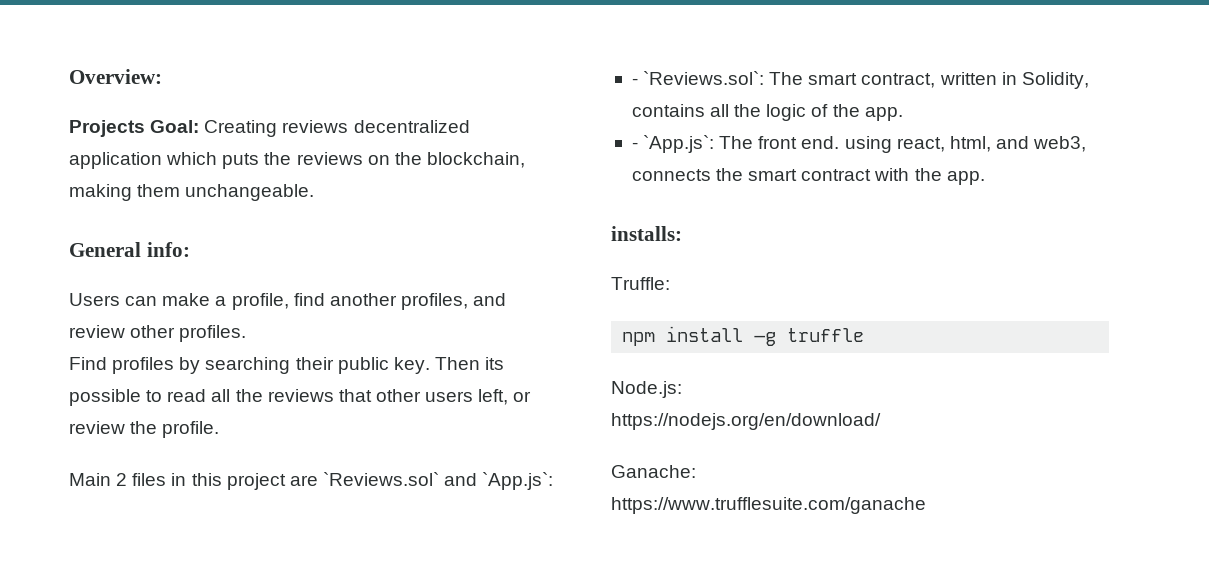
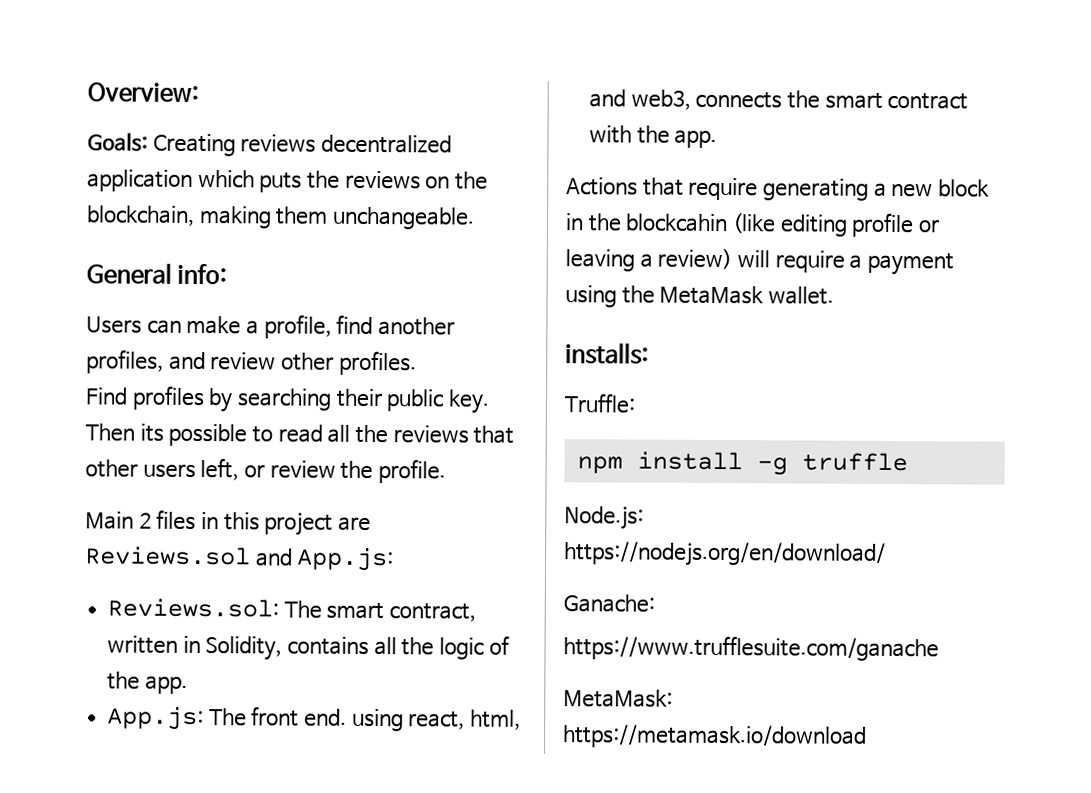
- Projects Goal: Creating reviews decentralized application which puts the reviews on the blockchain, making them unchangeable.
+ Goals: Creating reviews decentralized application which puts the reviews on the blockchain, making them unchangeable.
- Main 2 files in this project are `Reviews.sol` and `App.js`:
- - `Reviews.sol`: The smart contract, written in Solidity, contains all the logic of the app.
+ Main 2 files in this project are Reviews.sol and App.js:
+ Reviews.sol: The smart contract, written in Solidity, contains all the logic of the app.
- - `App.js`: The front end. using react, html, and web3, connects the smart contract with the app.
+ App.js: The front end. using react, html, and web3, connects the smart contract with the app.
+ Actions that require generating a new block in the blockcahin (like editing profile or leaving a review) will require a payment using the MetaMask wallet.
+ MetaMask:
+ https://metamask.io/download

